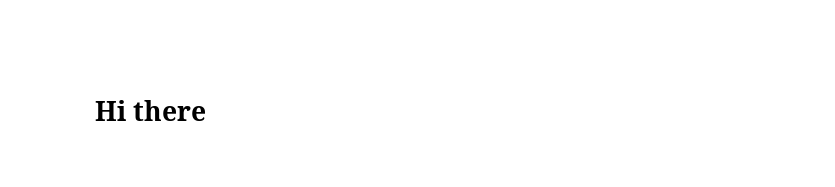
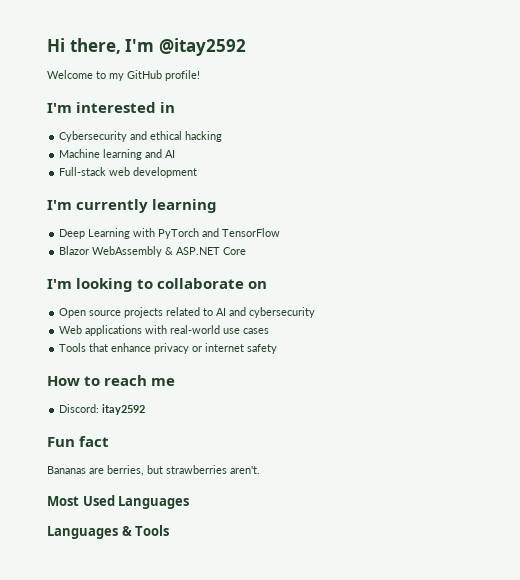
- Hi there
+ Hi there, I'm @itay2592
+ Welcome to my GitHub profile!
+ I'm interested in
+ Cybersecurity and ethical hacking
+ Machine learning and AI
+ Full-stack web development
+ I'm currently learning
+ Deep Learning with PyTorch and TensorFlow
+ Blazor WebAssembly & ASP.NET Core
+ I'm looking to collaborate on
+ Open source projects related to AI and cybersecurity
+ Web applications with real-world use cases
+ Tools that enhance privacy or internet safety
+ How to reach me
+ Discord: itay2592
+ Fun fact
+ Bananas are berries, but strawberries aren't.
+ Most Used Languages
+ Languages & Tools

